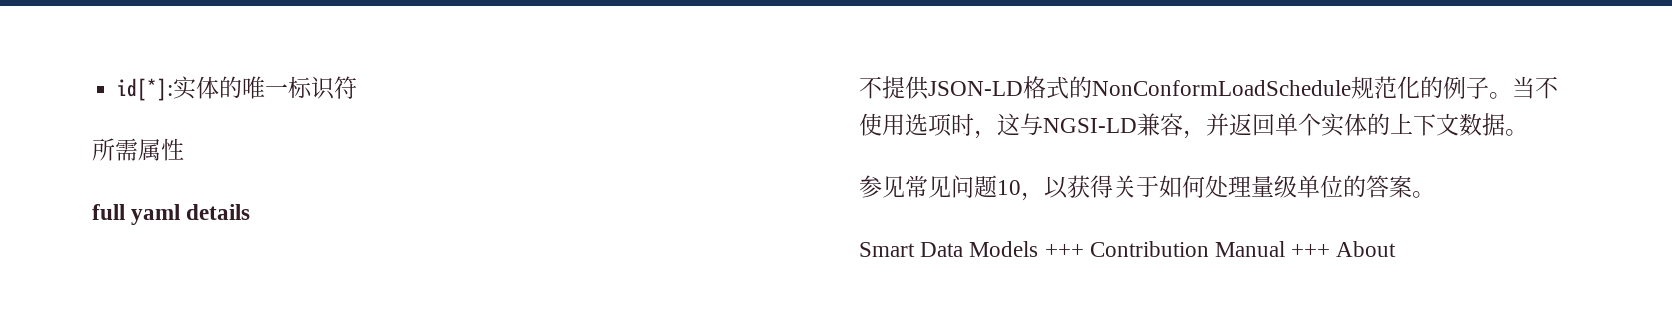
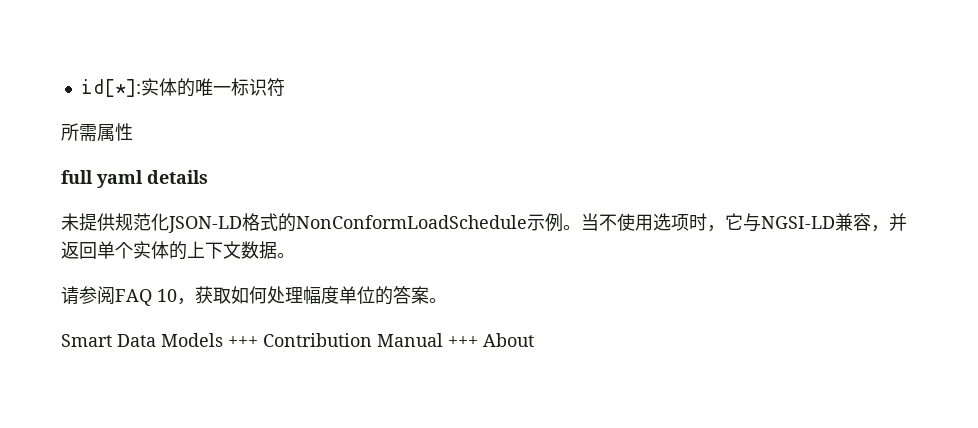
- 不提供JSON-LD格式的NonConformLoadSchedule规范化的例子。
+ 未提供规范化JSON-LD格式的NonConformLoadSchedule示例。
- 当不使用选项时，这与NGSI-LD兼容，并返回单个实体的上下文数据。
+ 当不使用选项时，它与NGSI-LD兼容，并返回单个实体的上下文数据。
- 参见常见问题10，以获得关于如何处理量级单位的答案。
+ 请参阅FAQ 10，获取如何处理幅度单位的答案。

